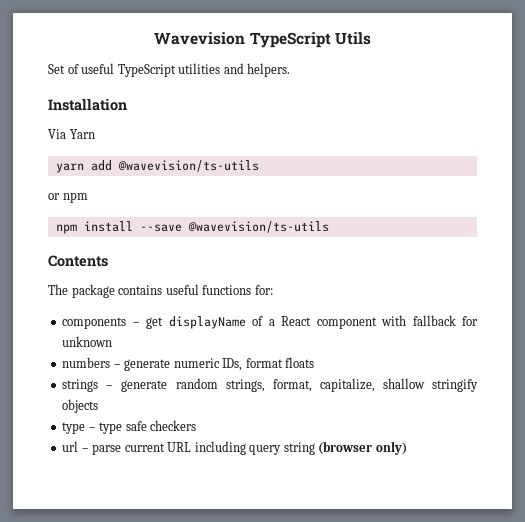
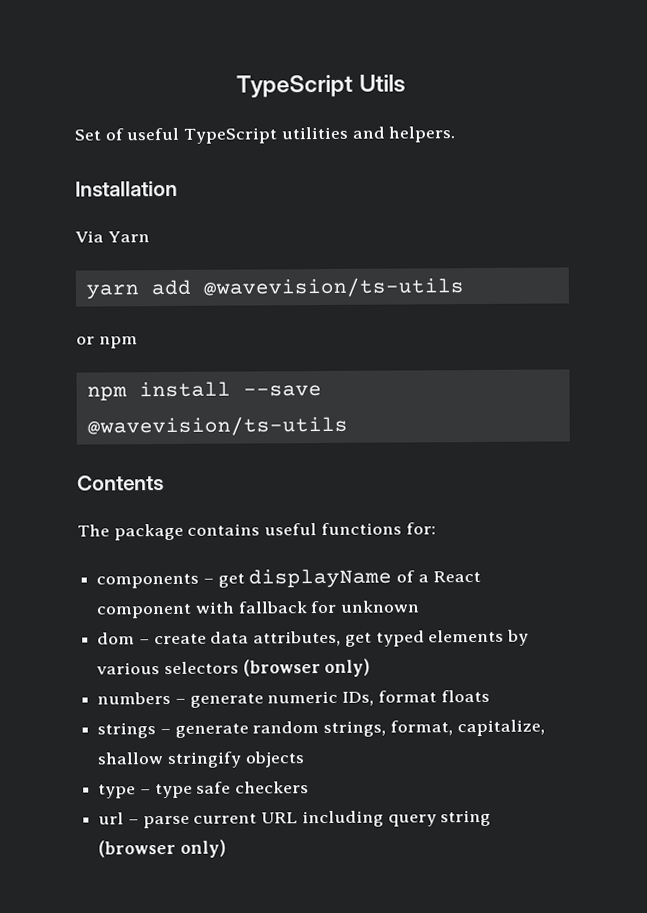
- Wavevision TypeScript Utils
+ TypeScript Utils
+ dom – create data attributes, get typed elements by various selectors (browser only)

